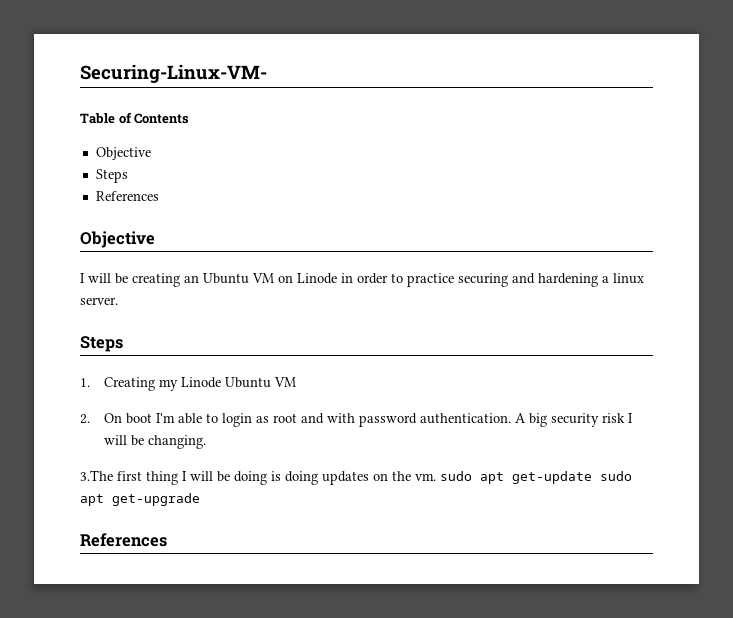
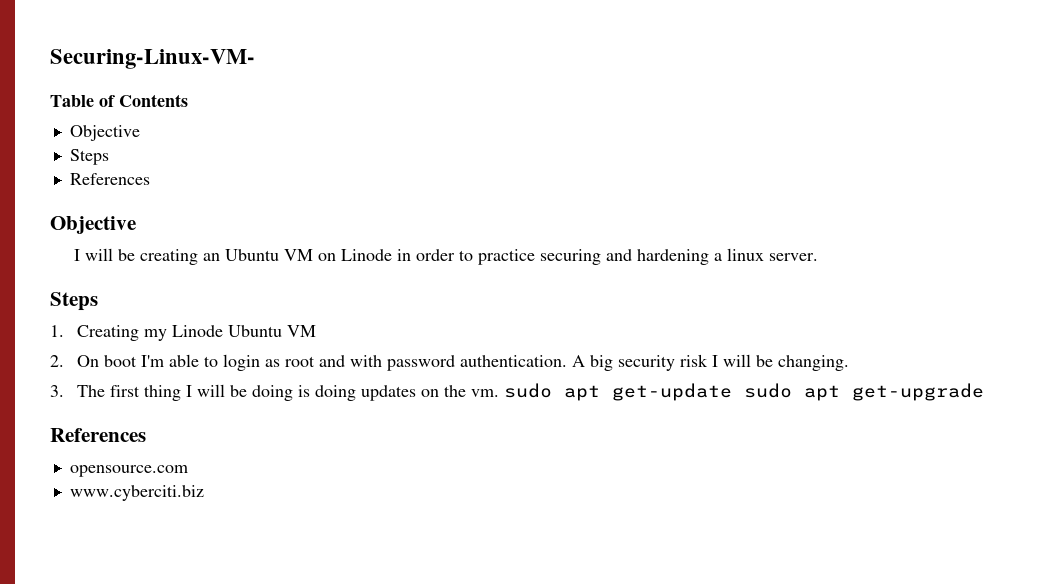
- 3.The first thing I will be doing is doing updates on the vm. sudo apt get-update sudo apt get-upgrade
+ 3. The first thing I will be doing is doing updates on the vm. sudo apt get-update sudo apt get-upgrade
+ opensource.com
+ www.cyberciti.biz

